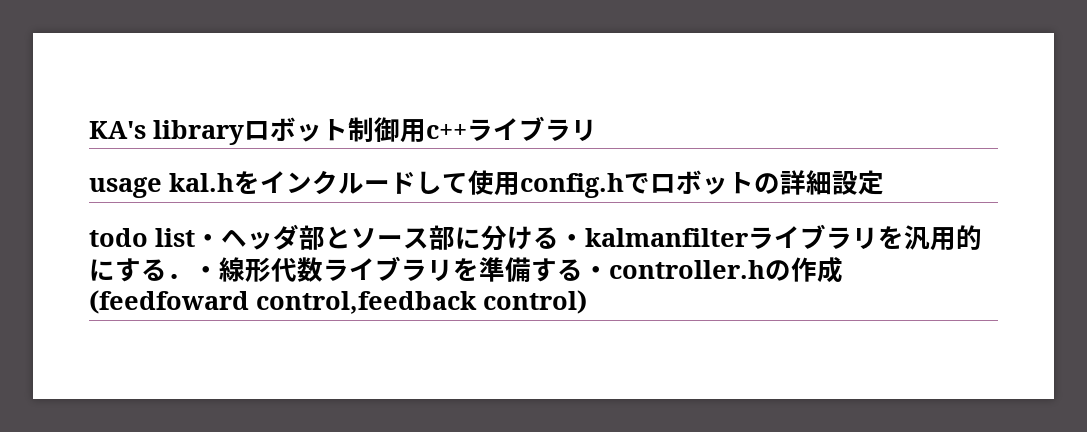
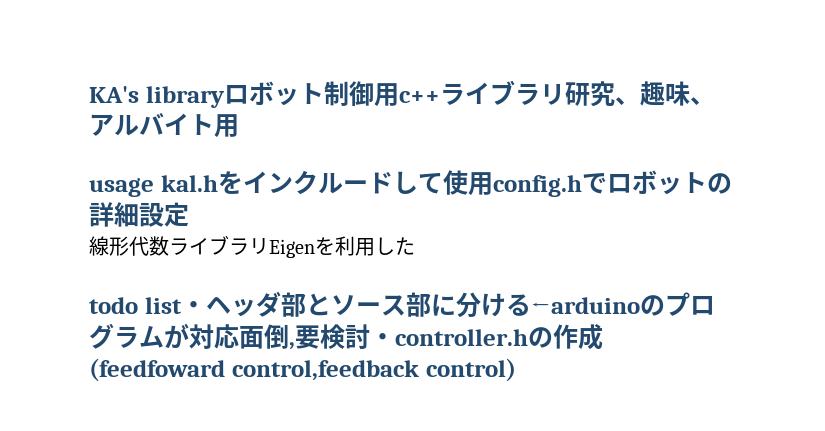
- KA's libraryロボット制御用c++ライブラリ
+ KA's libraryロボット制御用c++ライブラリ研究、趣味、アルバイト用
+ 線形代数ライブラリEigenを利用した
- todo list・ヘッダ部とソース部に分ける・kalmanfilterライブラリを汎用的にする．・線形代数ライブラリを準備する・controller.hの作成(feedfoward control,feedback control)
+ todo list・ヘッダ部とソース部に分ける←arduinoのプログラムが対応面倒,要検討・controller.hの作成(feedfoward control,feedback control)

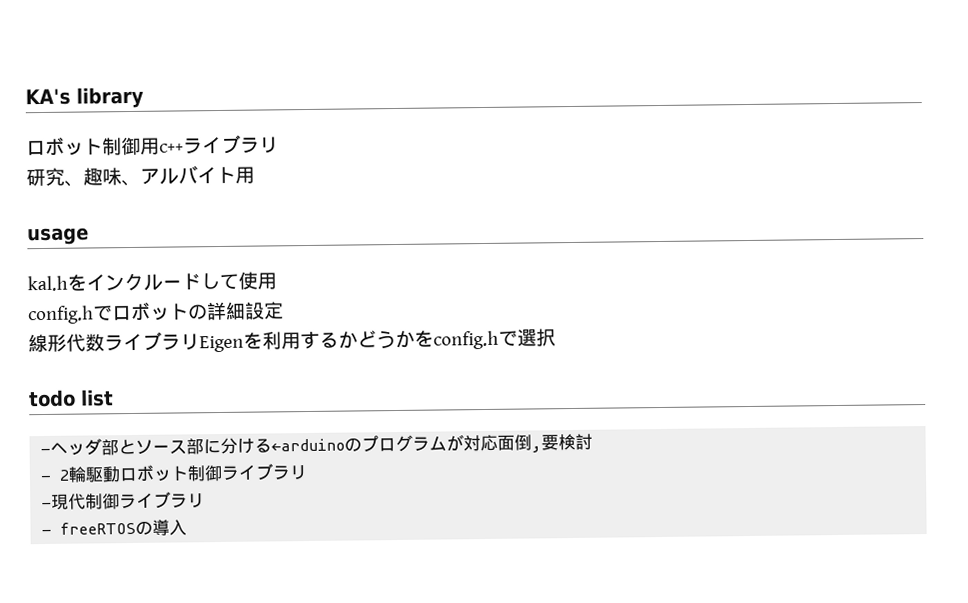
- KA's libraryロボット制御用c++ライブラリ研究、趣味、アルバイト用
+ KA's library
+ ロボット制御用c++ライブラリ
+ 研究、趣味、アルバイト用
- usage kal.hをインクルードして使用config.hでロボットの詳細設定
+ usage
+ kal.hをインクルードして使用
+ config.hでロボットの詳細設定
- 線形代数ライブラリEigenを利用した
+ 線形代数ライブラリEigenを利用するかどうかをconfig.hで選択
- todo list・ヘッダ部とソース部に分ける←arduinoのプログラムが対応面倒,要検討・controller.hの作成(feedfoward control,feedback control)
+ todo list
+ -ヘッダ部とソース部に分ける←arduinoのプログラムが対応面倒,要検討
+ - 2輪駆動ロボット制御ライブラリ
+ -現代制御ライブラリ
+ - freeRTOSの導入

